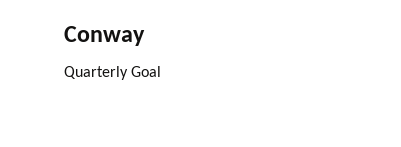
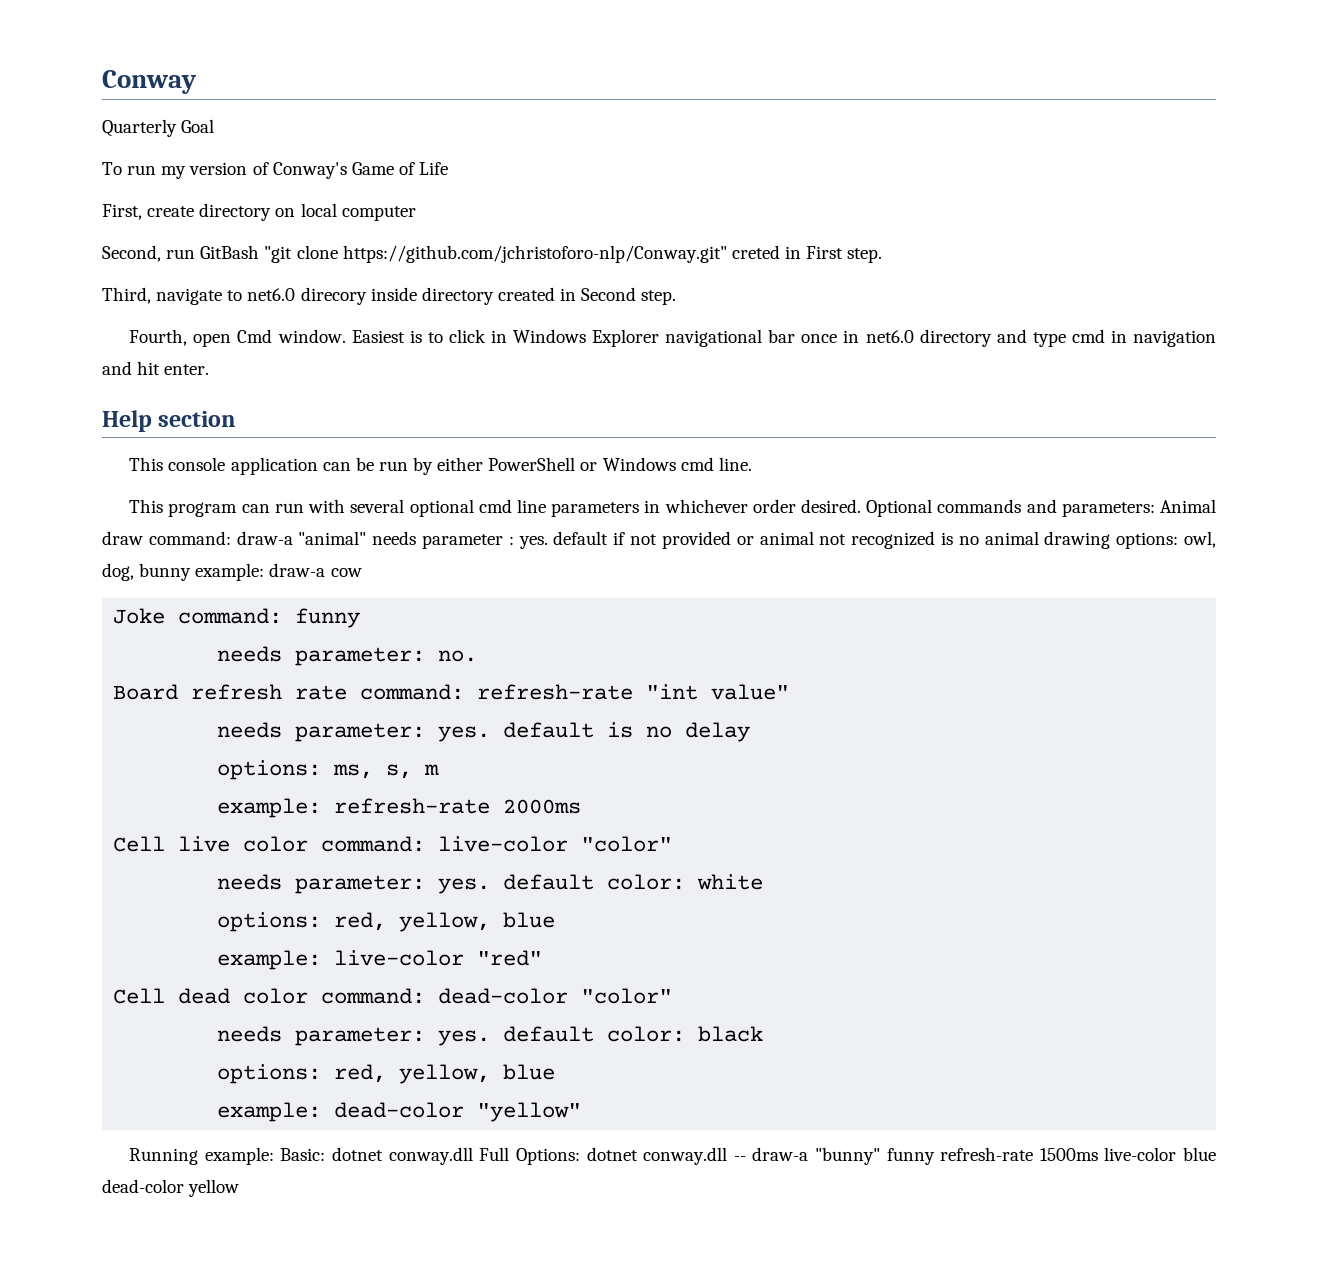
+ To run my version of Conway's Game of Life
+ First, create directory on local computer
+ Second, run GitBash "git clone https://github.com/jchristoforo-nlp/Conway.git" creted in First step.
+ Third, navigate to net6.0 direcory inside directory created in Second step.
+ Fourth, open Cmd window. Easiest is to click in Windows Explorer navigational bar once in net6.0 directory and type cmd in navigation and hit enter.
+ Help section
+ This console application can be run by either PowerShell or Windows cmd line.
+ This program can run with several optional cmd line parameters in whichever order desired. Optional commands and parameters: Animal draw command: draw-a "animal" needs parameter : yes. default if not provided or animal not recognized is no animal drawing options: owl, dog, bunny example: draw-a cow
+ Joke command: funny
+ needs parameter: no.
+ Board refresh rate command: refresh-rate "int value"
+ needs parameter: yes. default is no delay
+ options: ms, s, m
+ example: refresh-rate 2000ms
+ Cell live color command: live-color "color"
+ needs parameter: yes. default color: white
+ options: red, yellow, blue
+ example: live-color "red"
+ Cell dead color command: dead-color "color"
+ needs parameter: yes. default color: black
+ options: red, yellow, blue
+ example: dead-color "yellow"
+ Running example: Basic: dotnet conway.dll Full Options: dotnet conway.dll -- draw-a "bunny" funny refresh-rate 1500ms live-color blue dead-color yellow

